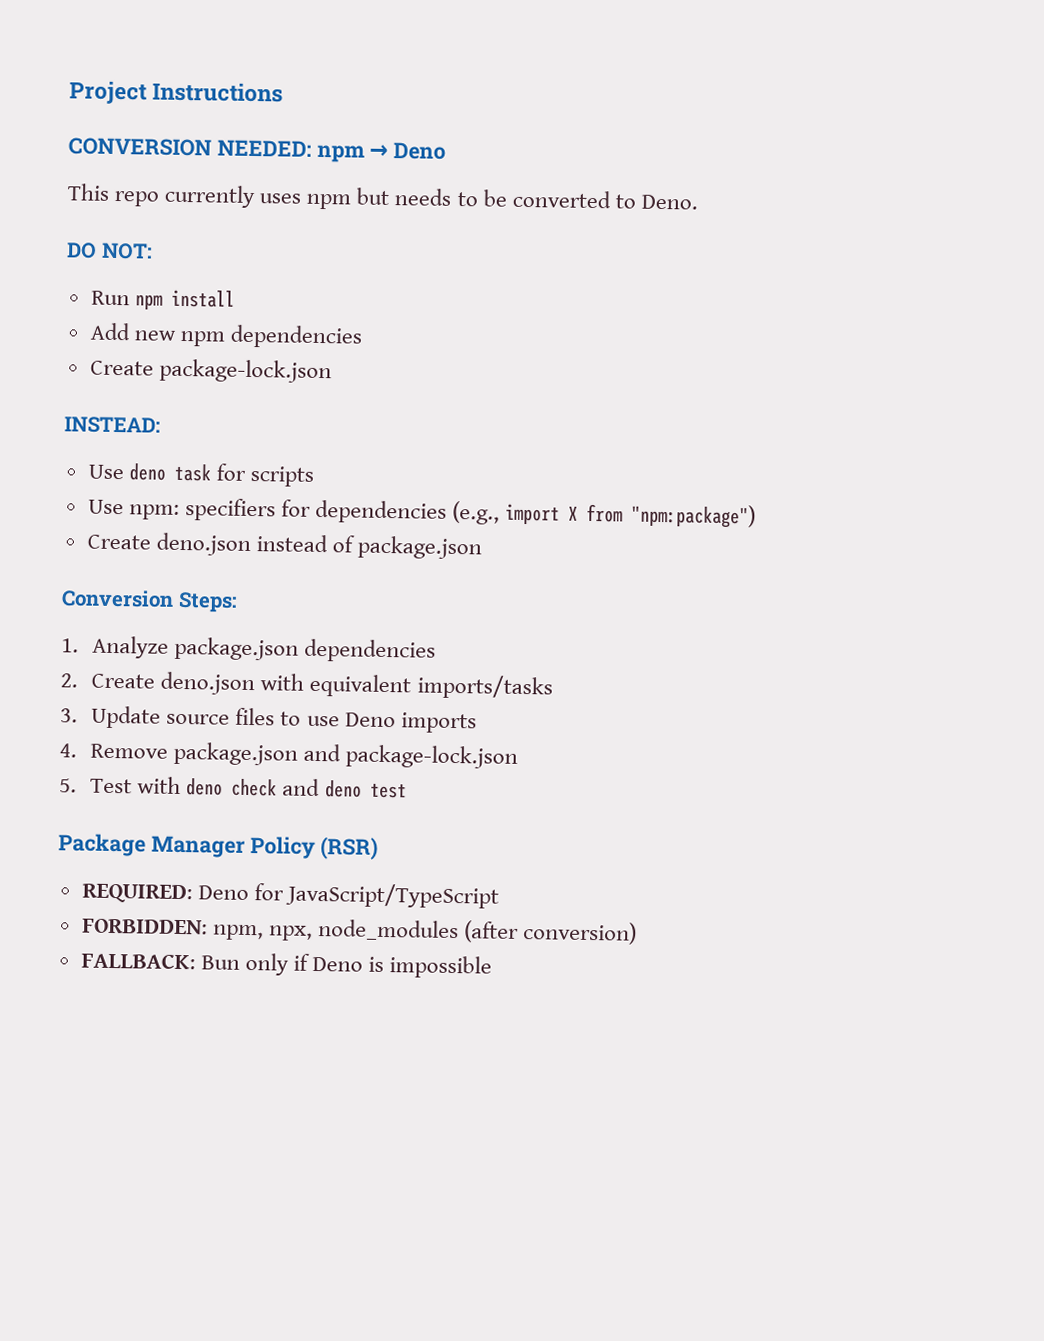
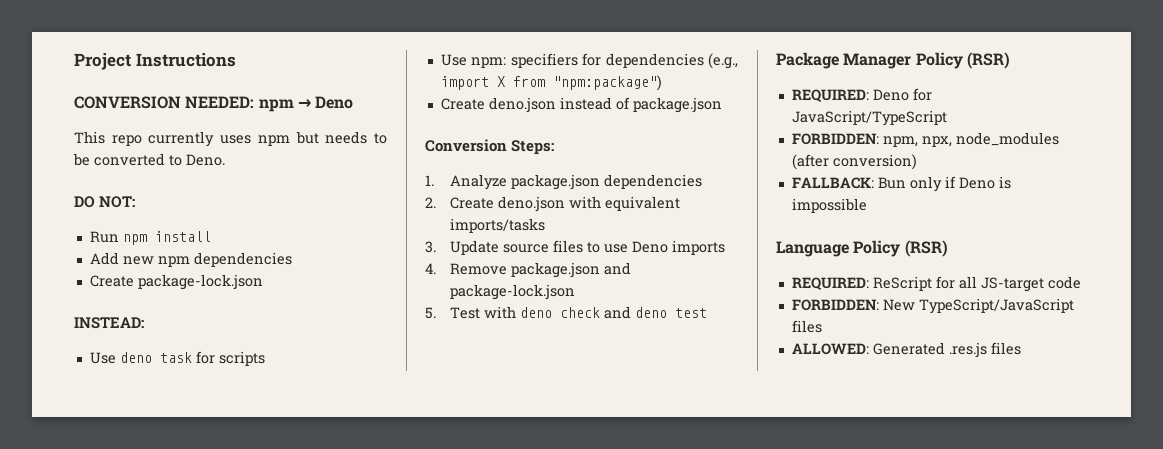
+ Language Policy (RSR)
+ REQUIRED: ReScript for all JS-target code
+ FORBIDDEN: New TypeScript/JavaScript files
+ ALLOWED: Generated .res.js files

